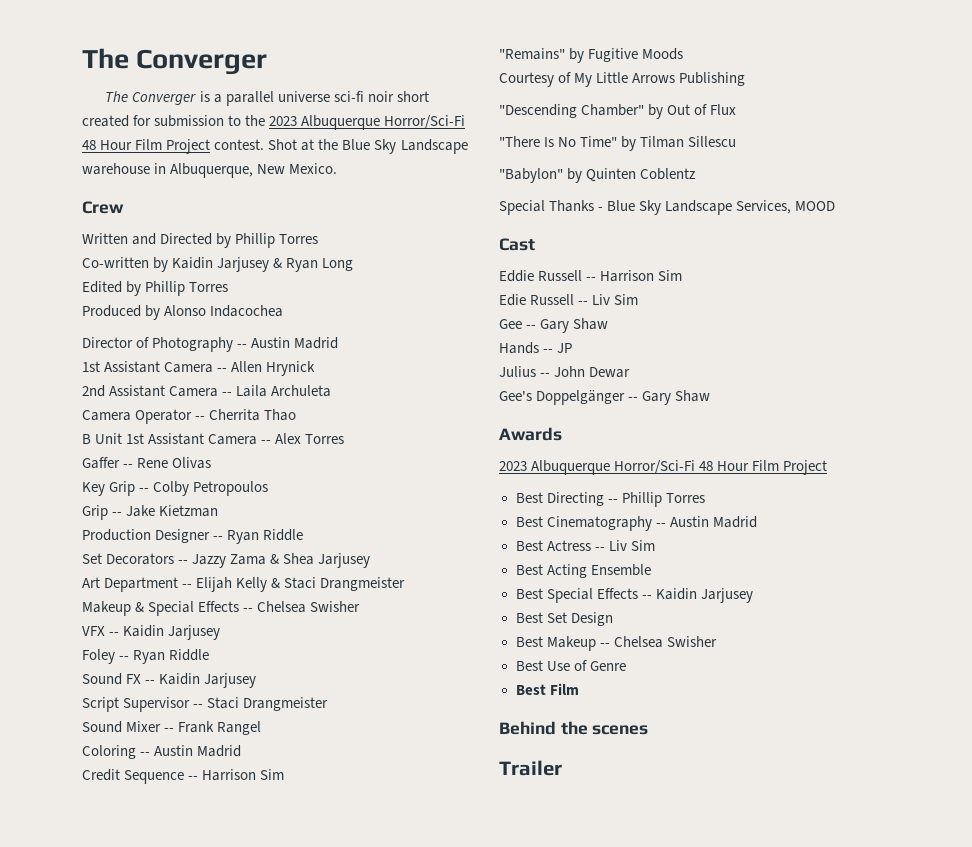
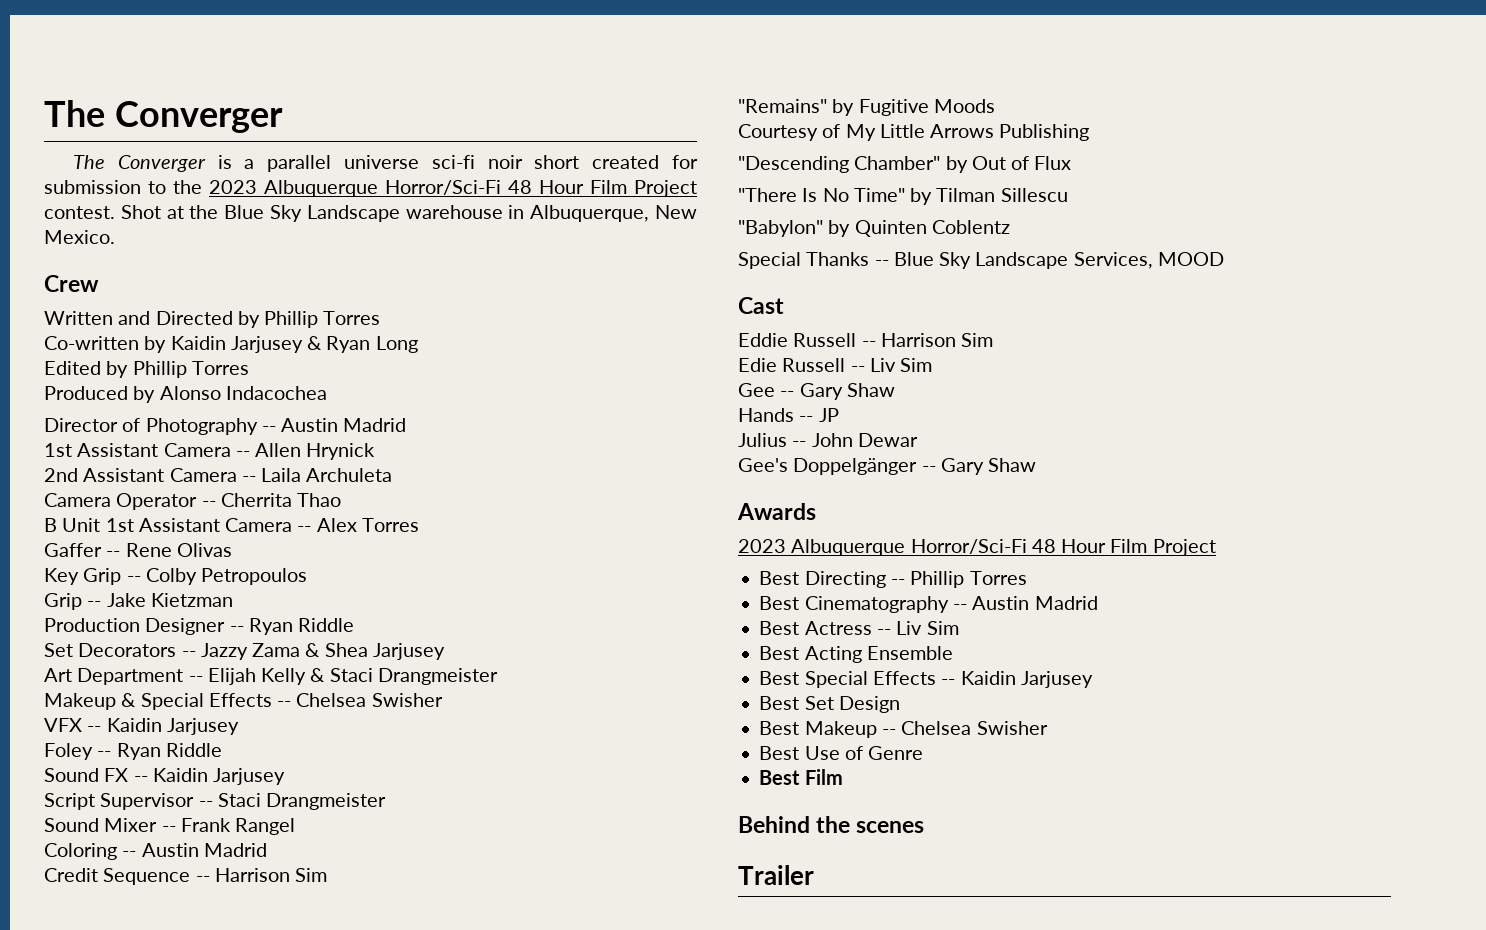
- Special Thanks - Blue Sky Landscape Services, MOOD
+ Special Thanks -- Blue Sky Landscape Services, MOOD

